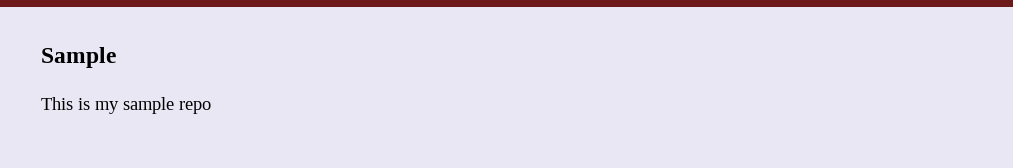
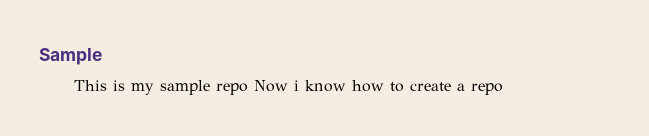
- This is my sample repo
+ This is my sample repo Now i know how to create a repo

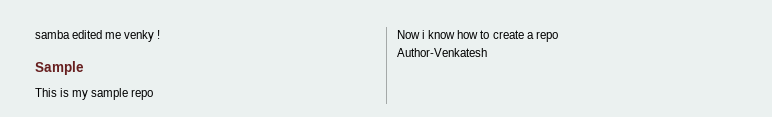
+ samba edited me venky !
- This is my sample repo Now i know how to create a repo
+ This is my sample repo
+ Now i know how to create a repo
+ Author-Venkatesh

